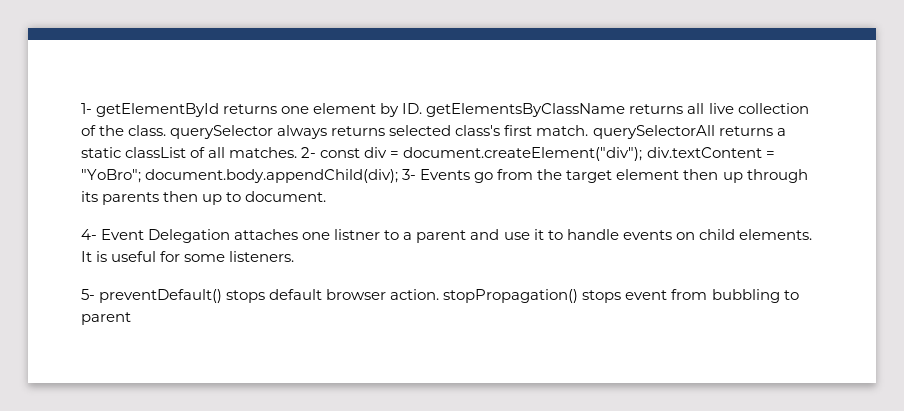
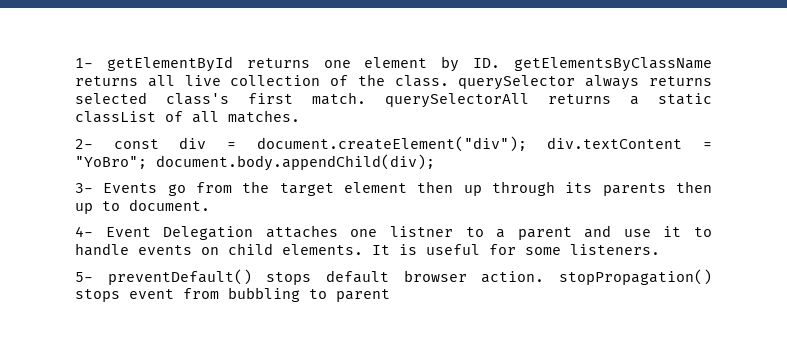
- 1- getElementById returns one element by ID. getElementsByClassName returns all live collection of the class. querySelector always returns selected class's first match. querySelectorAll returns a static classList of all matches. 2- const div = document.createElement("div"); div.textContent = "YoBro"; document.body.appendChild(div); 3- Events go from the target element then up through its parents then up to document.
+ 1- getElementById returns one element by ID. getElementsByClassName returns all live collection of the class. querySelector always returns selected class's first match. querySelectorAll returns a static classList of all matches.
+ 2- const div = document.createElement("div"); div.textContent = "YoBro"; document.body.appendChild(div);
+ 3- Events go from the target element then up through its parents then up to document.

